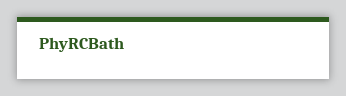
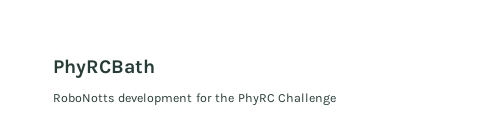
+ RoboNotts development for the PhyRC Challenge

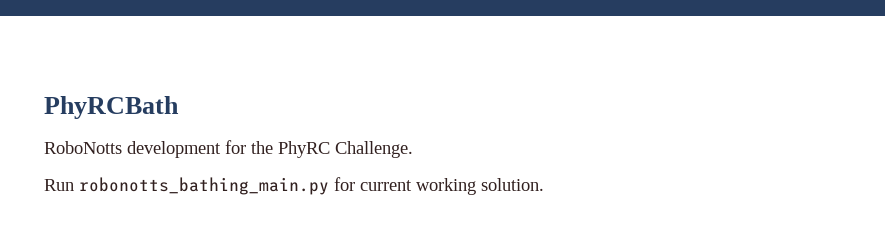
- RoboNotts development for the PhyRC Challenge
+ RoboNotts development for the PhyRC Challenge.
+ Run robonotts_bathing_main.py for current working solution.

